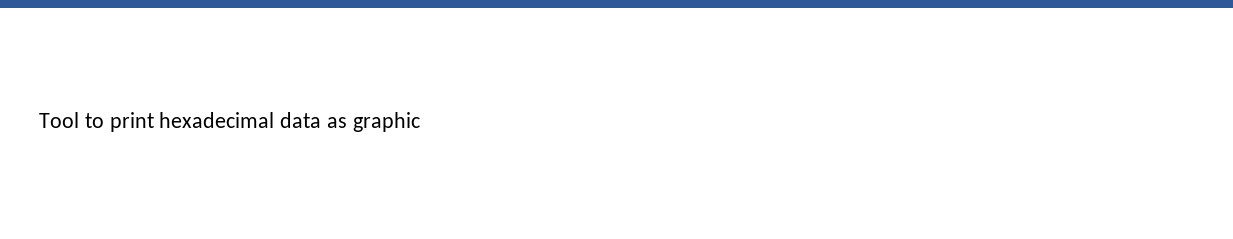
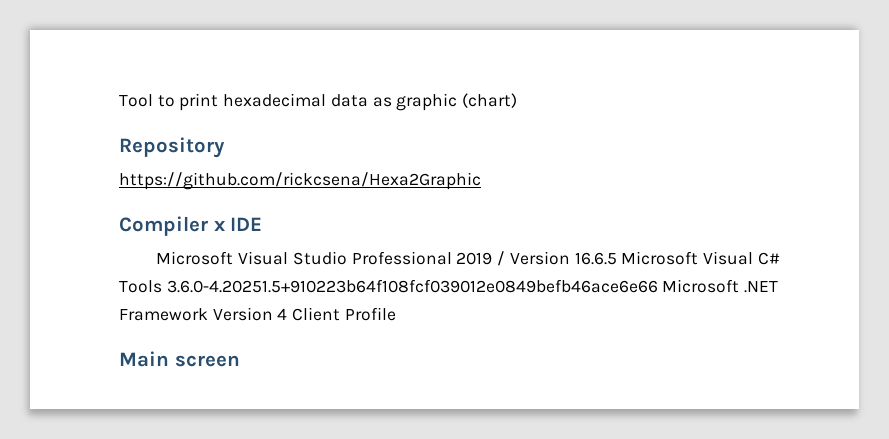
- Tool to print hexadecimal data as graphic
+ Tool to print hexadecimal data as graphic (chart)
+ Repository
+ https://github.com/rickcsena/Hexa2Graphic
+ Compiler x IDE
+ Microsoft Visual Studio Professional 2019 / Version 16.6.5 Microsoft Visual C# Tools 3.6.0-4.20251.5+910223b64f108fcf039012e0849befb46ace6e66 Microsoft .NET Framework Version 4 Client Profile
+ Main screen

